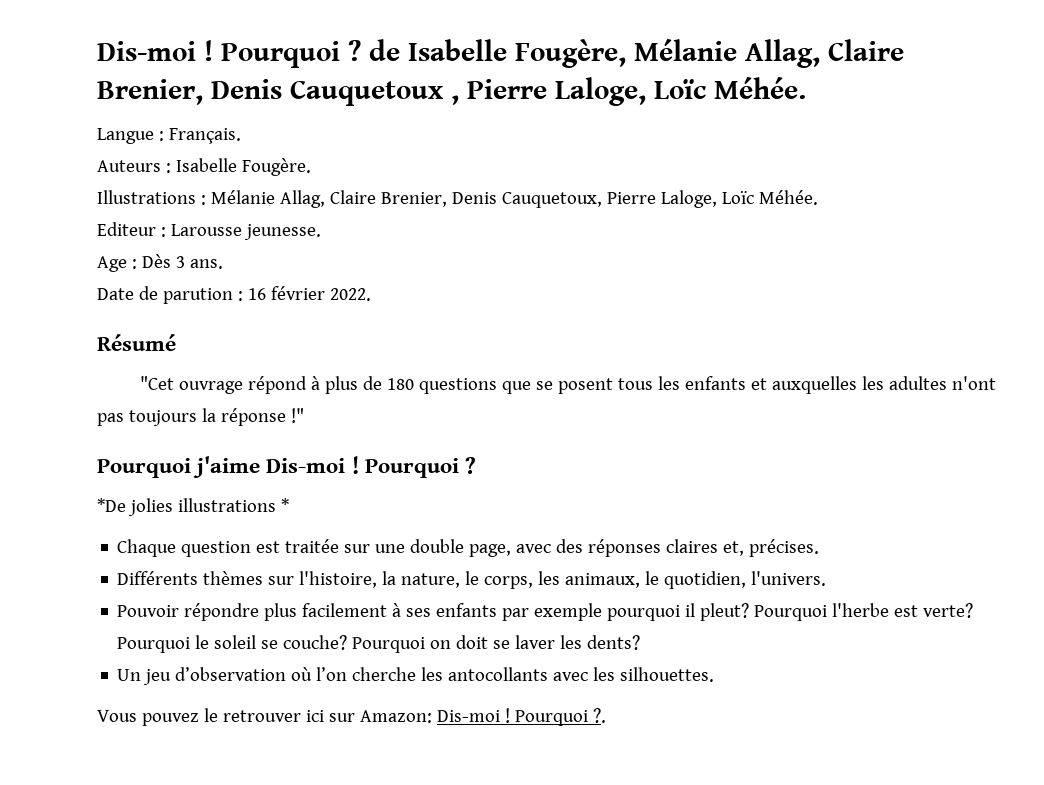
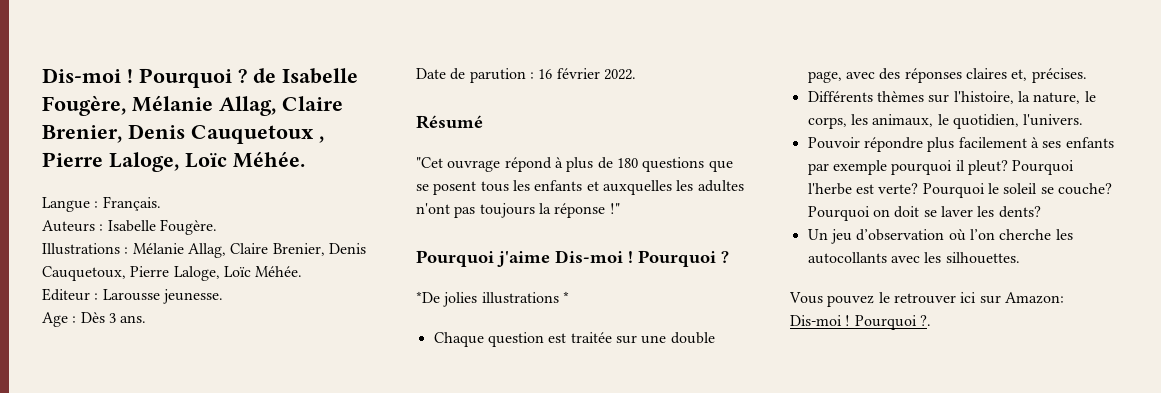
- Un jeu d’observation où l’on cherche les antocollants avec les silhouettes.
+ Un jeu d’observation où l’on cherche les autocollants avec les silhouettes.

